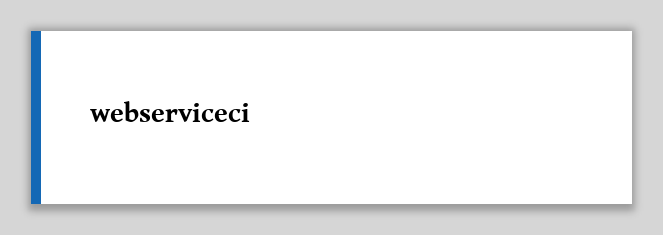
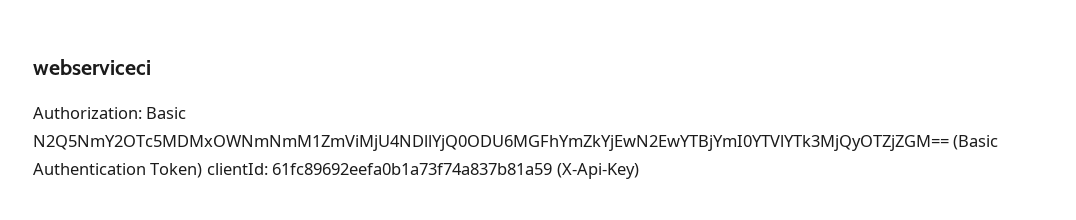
+ Authorization: Basic N2Q5NmY2OTc5MDMxOWNmNmM1ZmViMjU4NDllYjQ0ODU6MGFhYmZkYjEwN2EwYTBjYmI0YTVlYTk3MjQyOTZjZGM== (Basic Authentication Token) clientId: 61fc89692eefa0b1a73f74a837b81a59 (X-Api-Key)

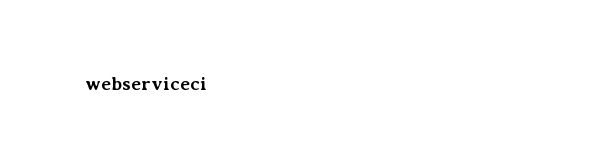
- Authorization: Basic N2Q5NmY2OTc5MDMxOWNmNmM1ZmViMjU4NDllYjQ0ODU6MGFhYmZkYjEwN2EwYTBjYmI0YTVlYTk3MjQyOTZjZGM== (Basic Authentication Token) clientId: 61fc89692eefa0b1a73f74a837b81a59 (X-Api-Key)

